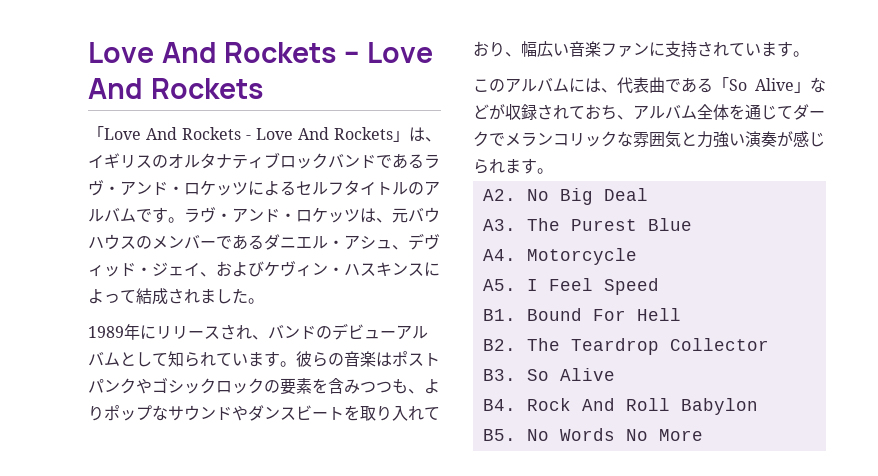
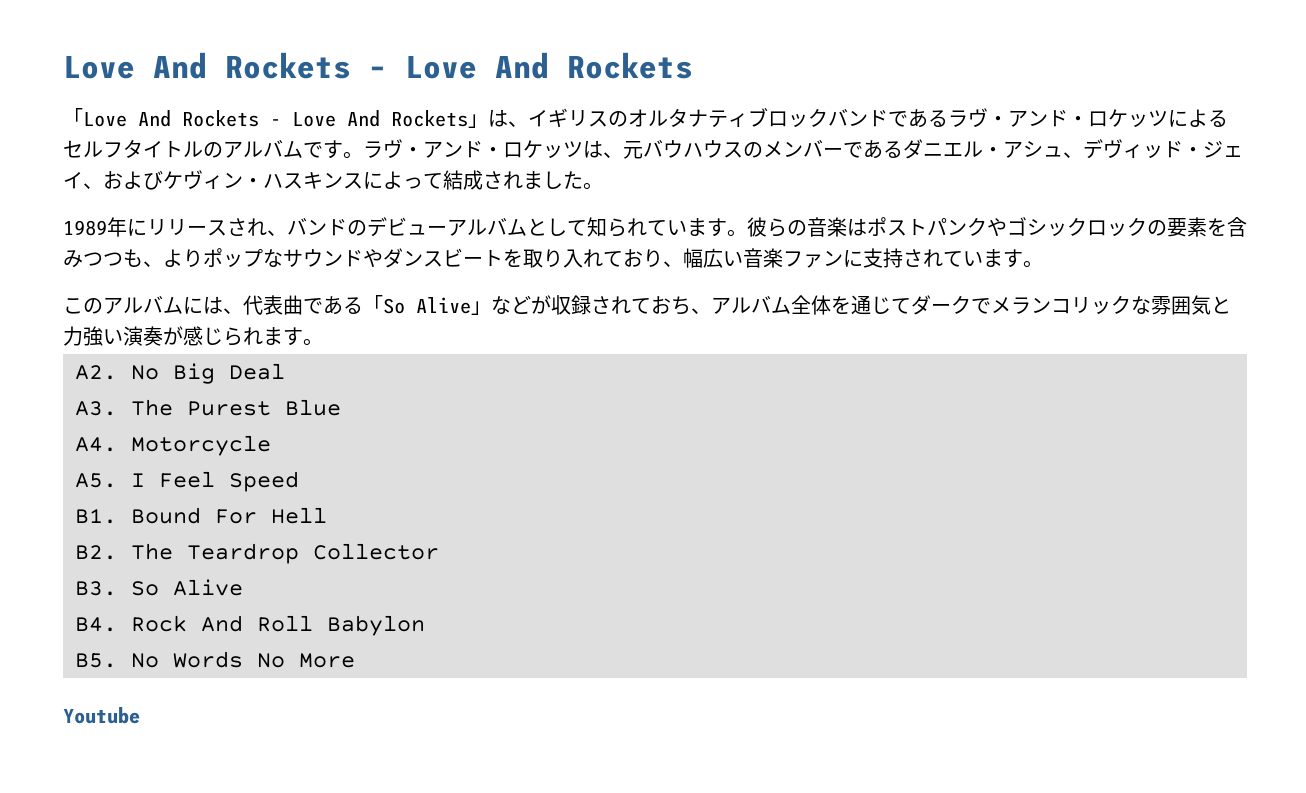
+ Youtube

